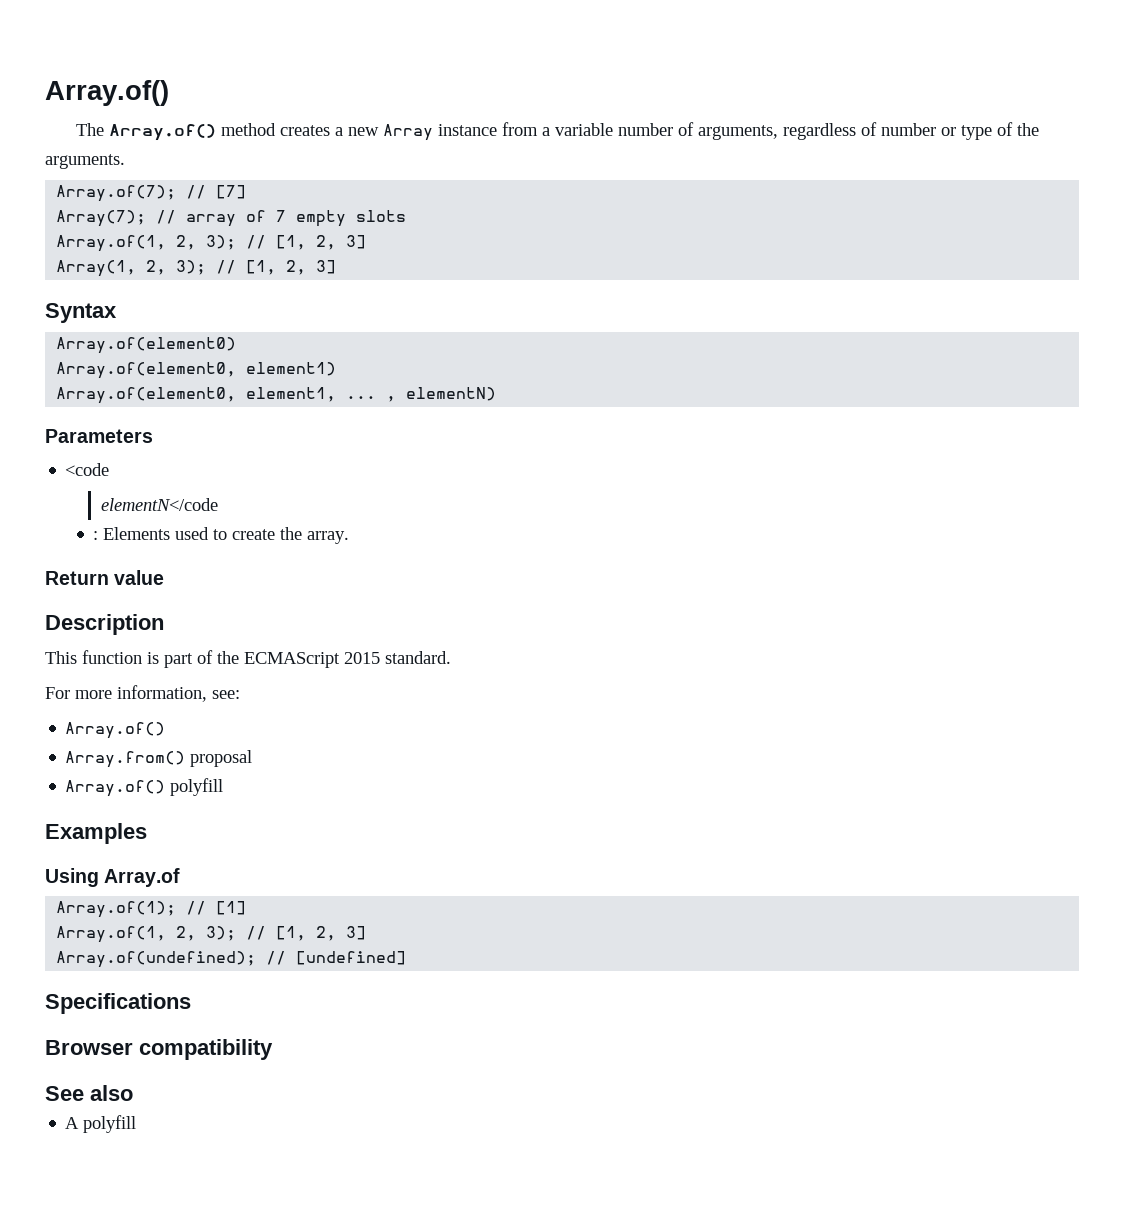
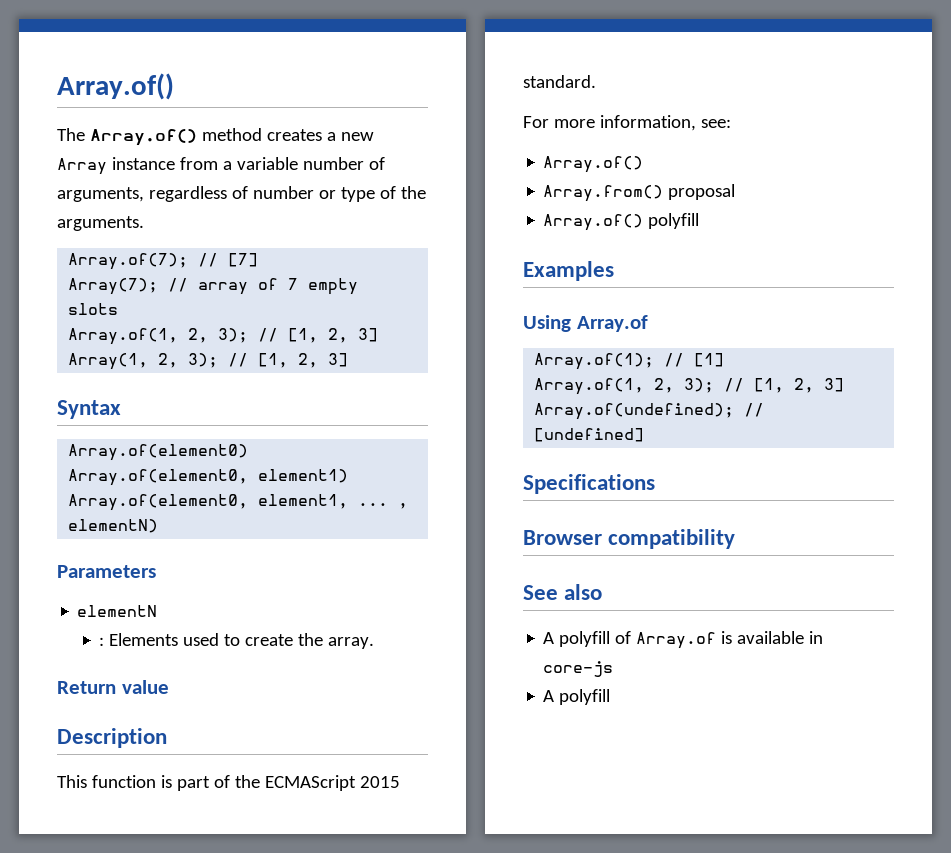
- <code
- elementN</code
+ elementN
+ A polyfill of Array.of is available in core-js

